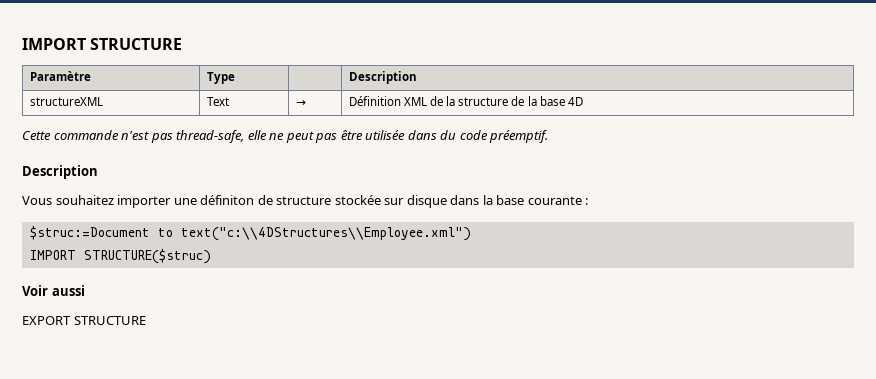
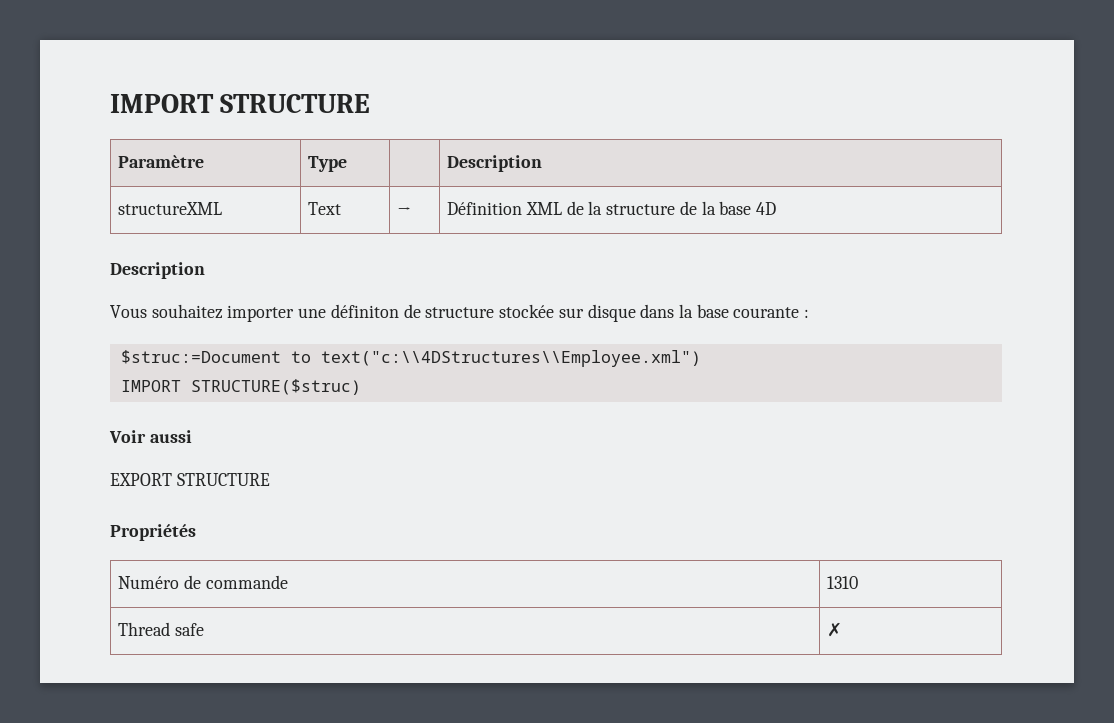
- Cette commande n'est pas thread-safe, elle ne peut pas être utilisée dans du code préemptif.
+ Propriétés
+ Numéro de commande | 1310
+ Thread safe | ✗

